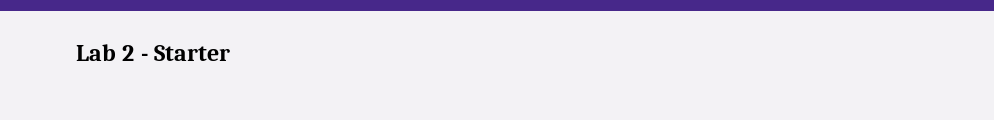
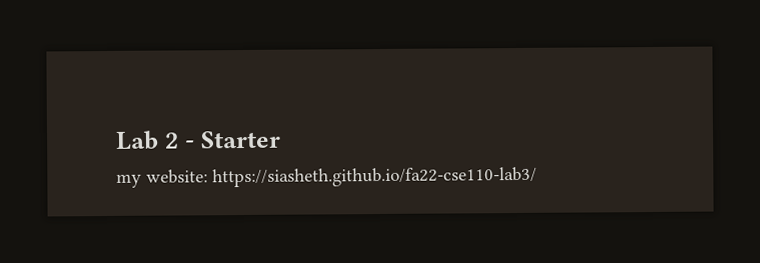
+ my website: https://siasheth.github.io/fa22-cse110-lab3/

